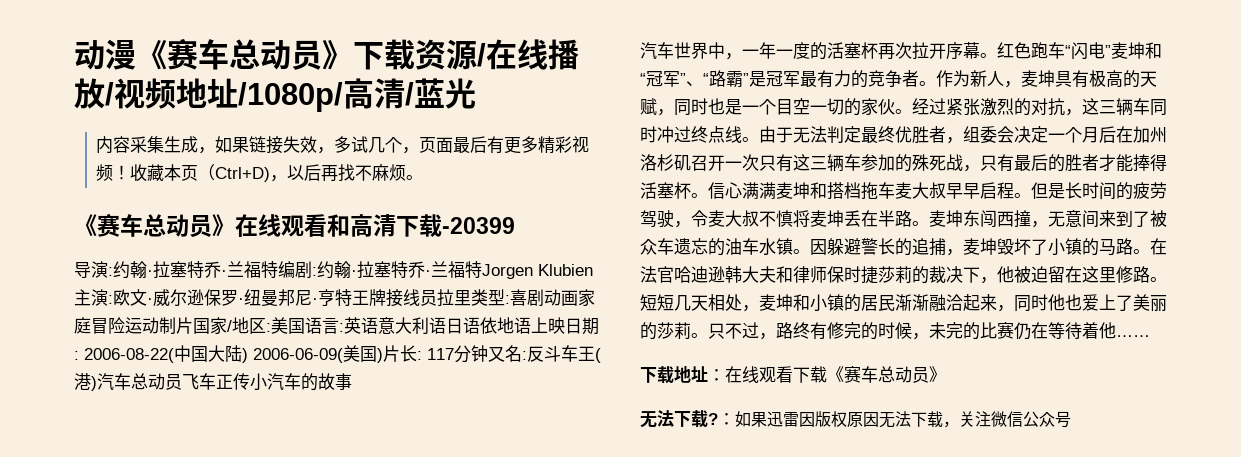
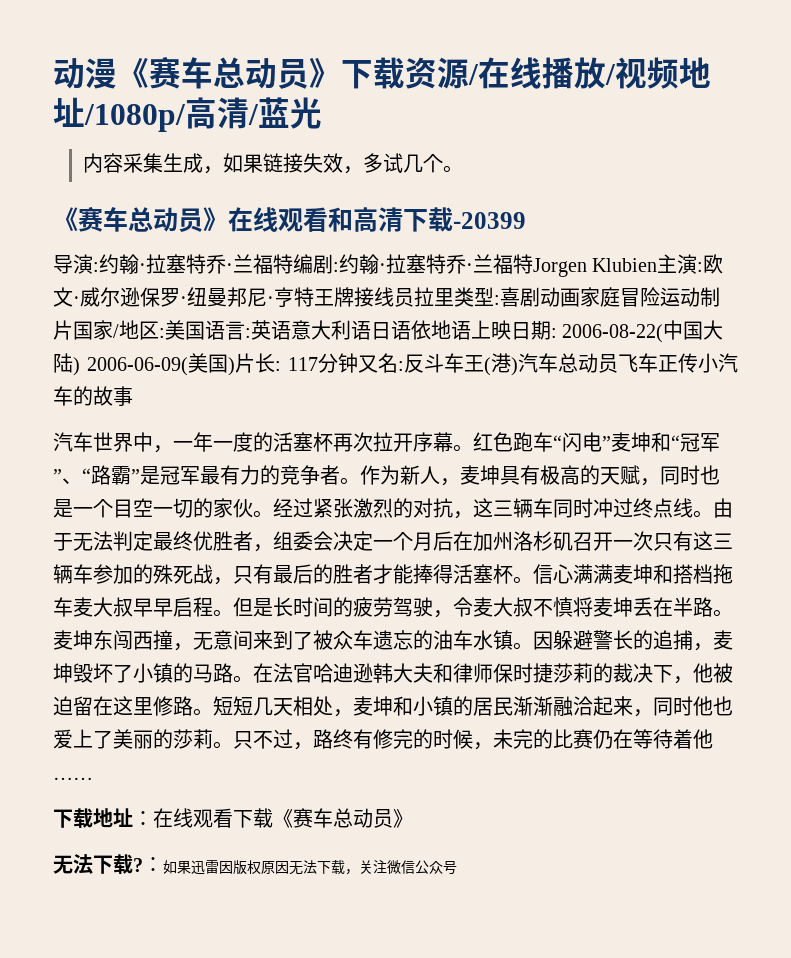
- 内容采集生成，如果链接失效，多试几个，页面最后有更多精彩视频！收藏本页（Ctrl+D)，以后再找不麻烦。
+ 内容采集生成，如果链接失效，多试几个。

